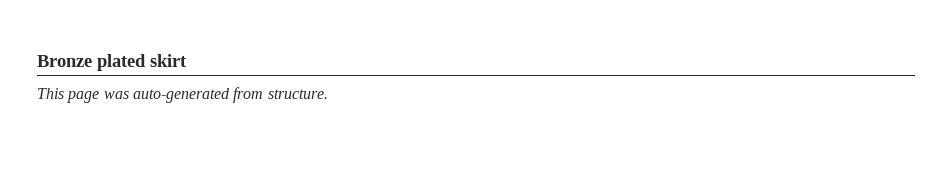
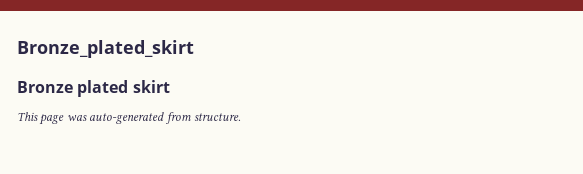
+ Bronze_plated_skirt

